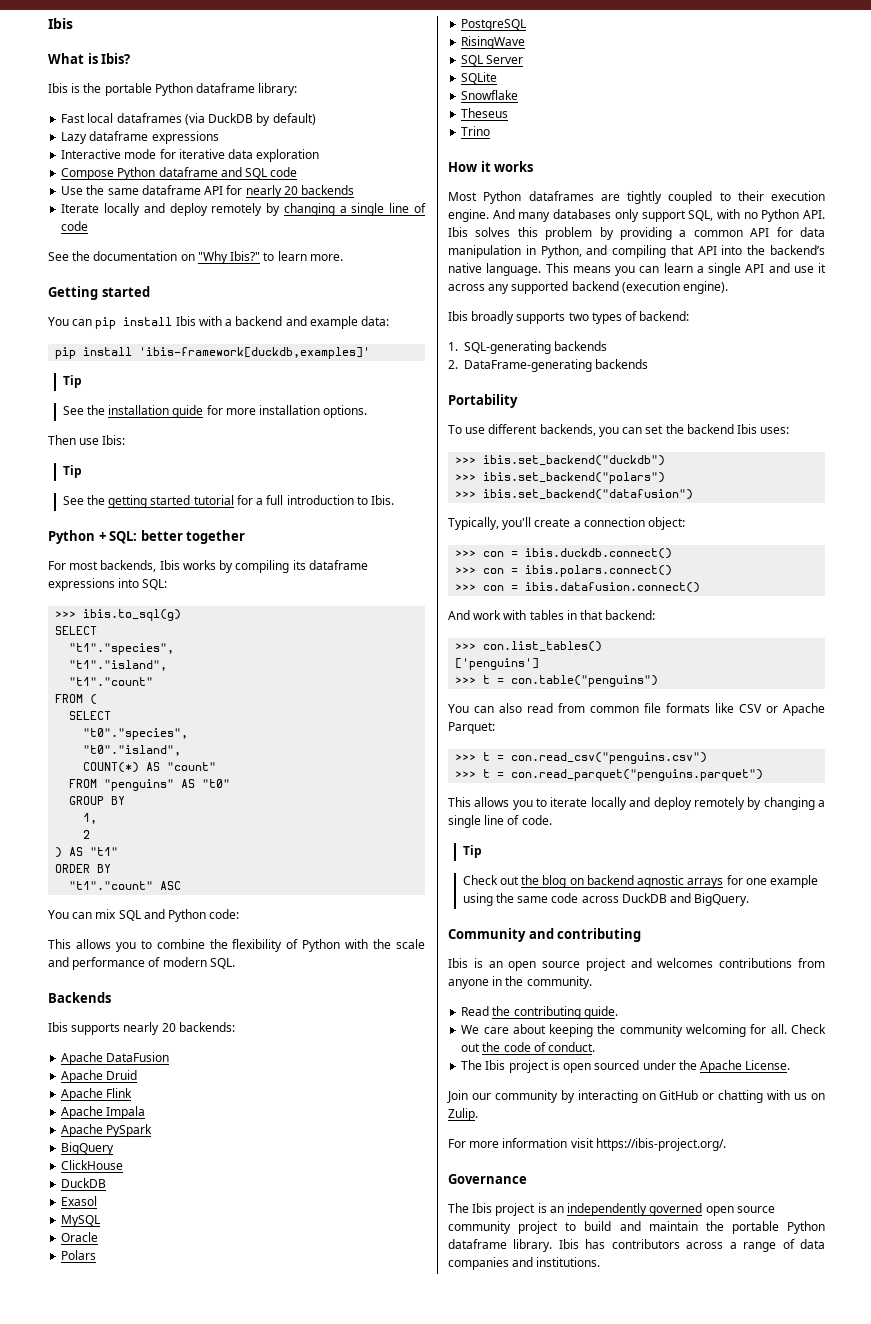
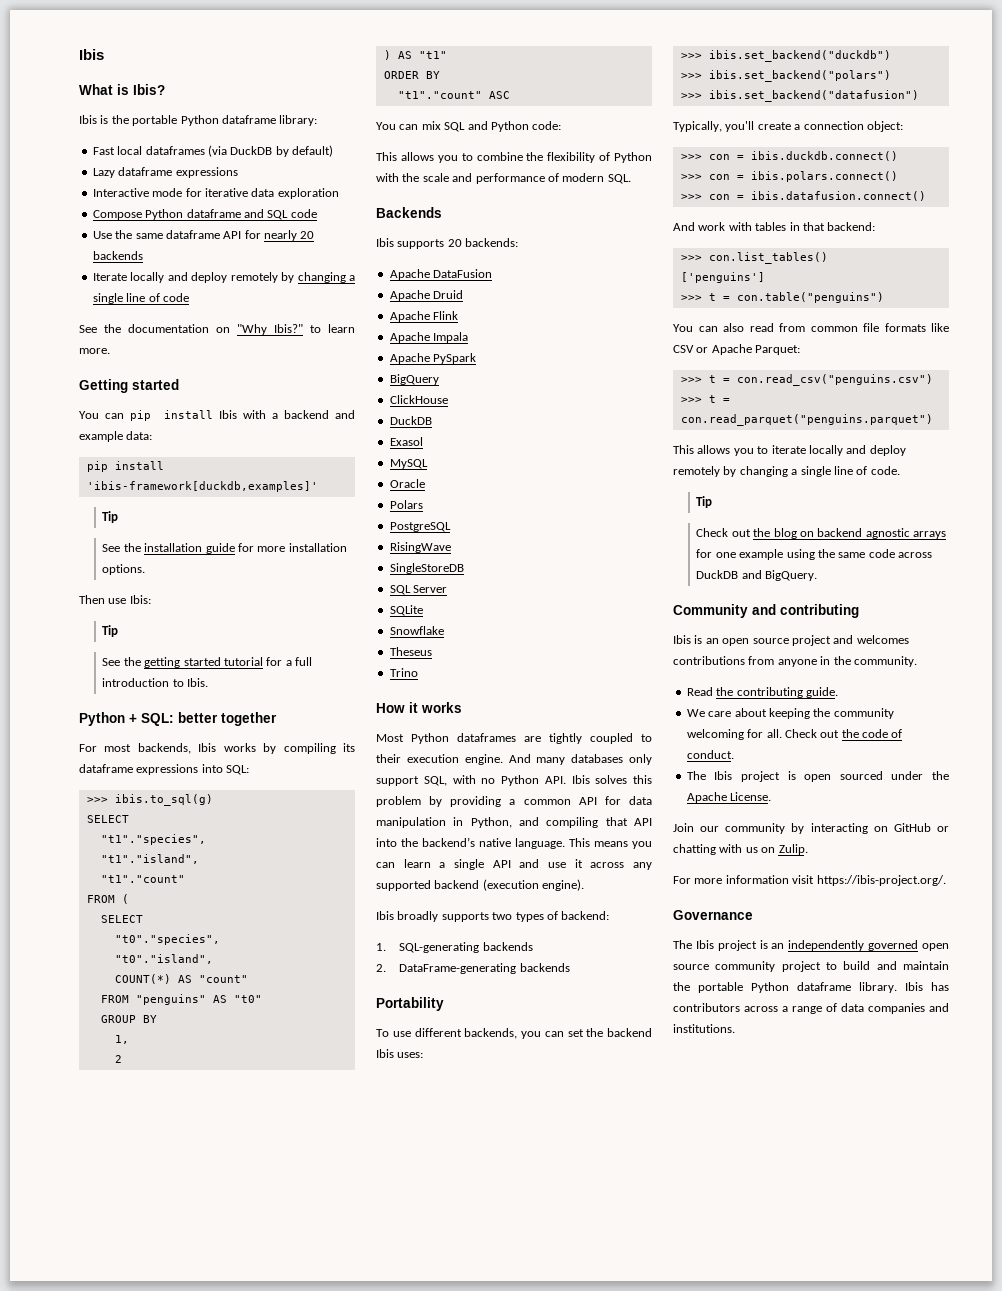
- Ibis supports nearly 20 backends:
+ Ibis supports 20 backends:
+ SingleStoreDB

